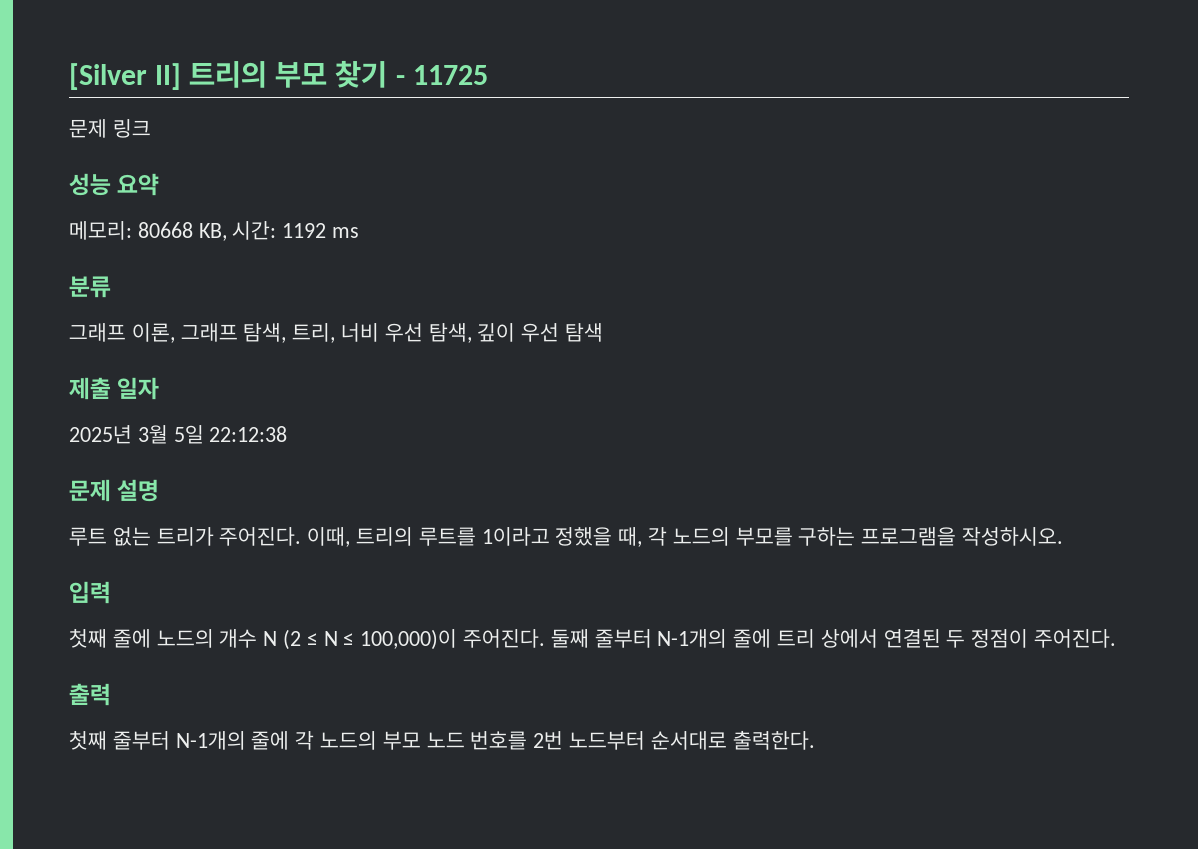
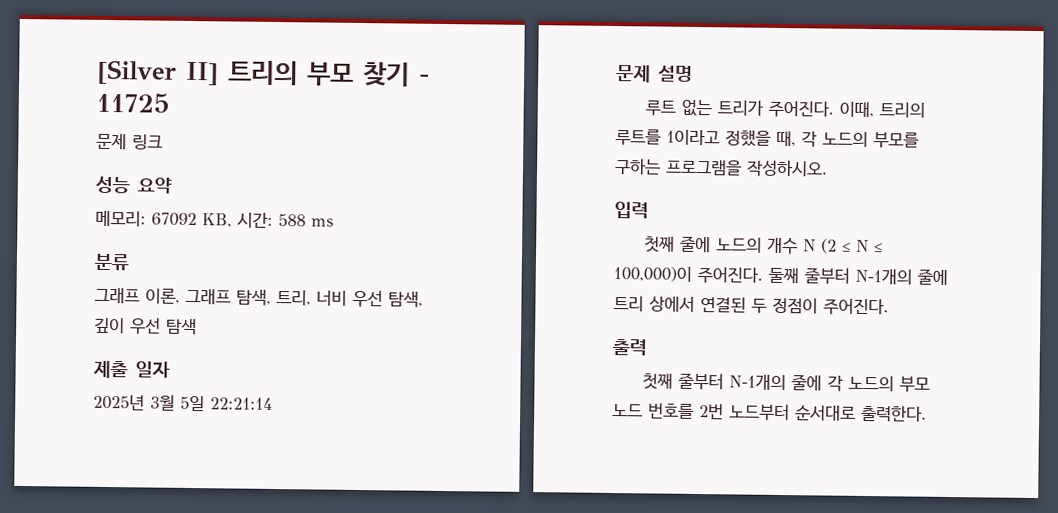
- 메모리: 80668 KB, 시간: 1192 ms
+ 메모리: 67092 KB, 시간: 588 ms
- 2025년 3월 5일 22:12:38
+ 2025년 3월 5일 22:21:14

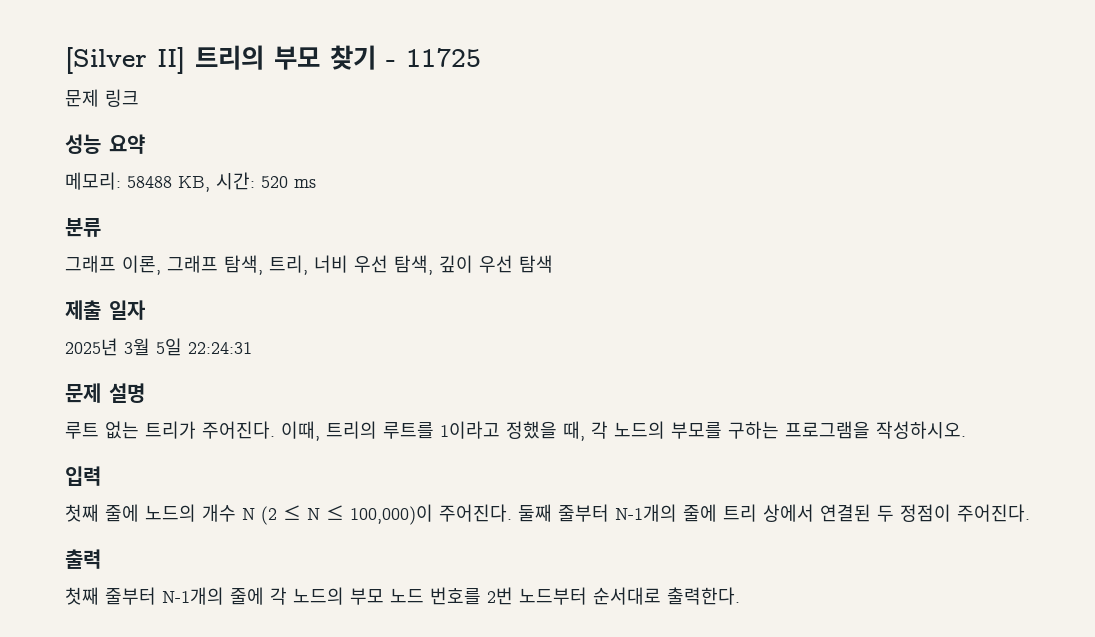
- 메모리: 67092 KB, 시간: 588 ms
+ 메모리: 58488 KB, 시간: 520 ms
- 2025년 3월 5일 22:21:14
+ 2025년 3월 5일 22:24:31

